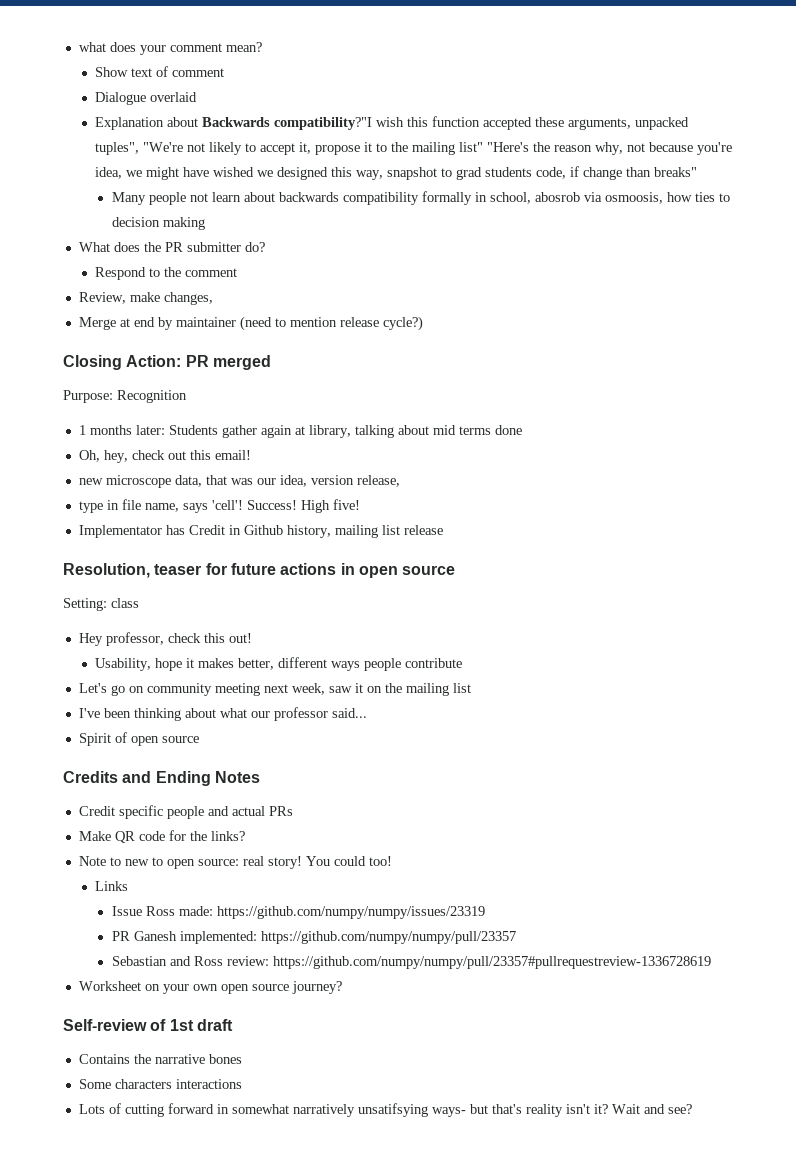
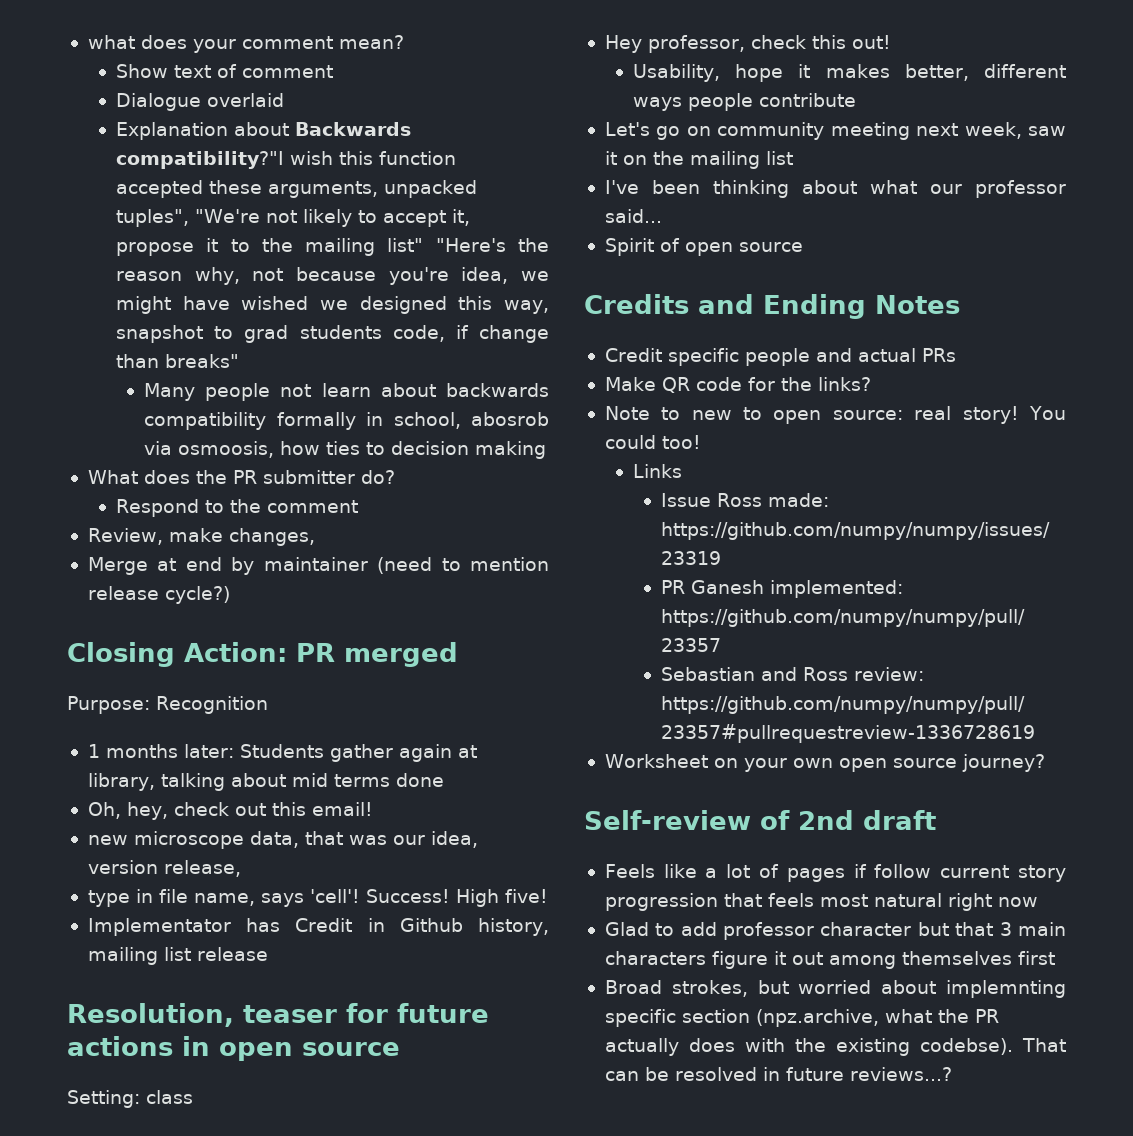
- Self-review of 1st draft
+ Self-review of 2nd draft
- Contains the narrative bones
- Some characters interactions
- Lots of cutting forward in somewhat narratively unsatifsying ways- but that's reality isn't it? Wait and see?
+ Feels like a lot of pages if follow current story progression that feels most natural right now
+ Glad to add professor character but that 3 main characters figure it out among themselves first
+ Broad strokes, but worried about implemnting specific section (npz.archive, what the PR actually does with the existing codebse). That can be resolved in future reviews...?

